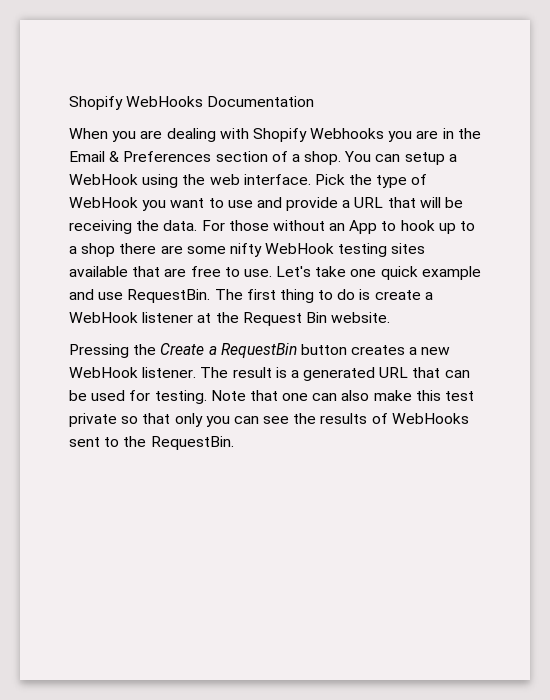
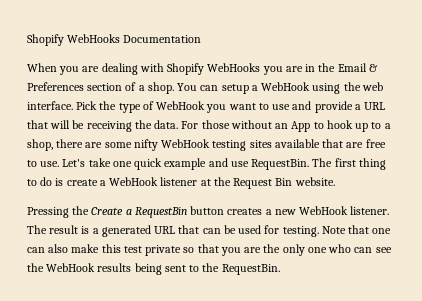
- When you are dealing with Shopify Webhooks you are in the Email & Preferences section of a shop.
+ When you are dealing with Shopify WebHooks you are in the Email & Preferences section of a shop.
- For those without an App to hook up to a shop there are some nifty WebHook testing sites available that are free to use.
+ For those without an App to hook up to a shop, there are some nifty WebHook testing sites available that are free to use.
- Note that one can also make this test private so that only you can see the results of WebHooks sent to the RequestBin.
+ Note that one can also make this test private so that you are the only one who can see the WebHook results being sent to the RequestBin.

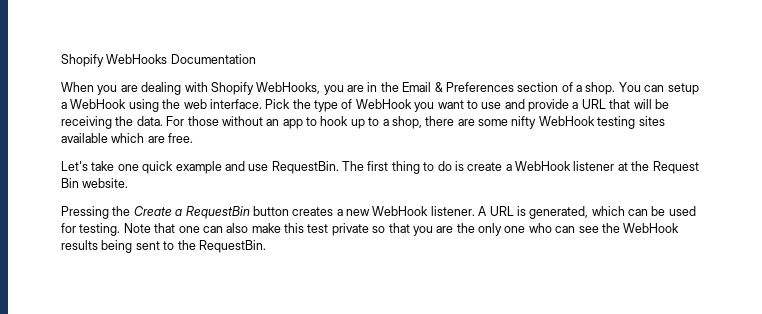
- When you are dealing with Shopify WebHooks you are in the Email & Preferences section of a shop.
+ When you are dealing with Shopify WebHooks, you are in the Email & Preferences section of a shop.
- For those without an App to hook up to a shop, there are some nifty WebHook testing sites available that are free to use. Let's take one quick example and use RequestBin.
+ For those without an app to hook up to a shop, there are some nifty WebHook testing sites available which are free.
+ Let's take one quick example and use RequestBin.
- The result is a generated URL that can be used for testing.
+ A URL is generated, which can be used for testing.

